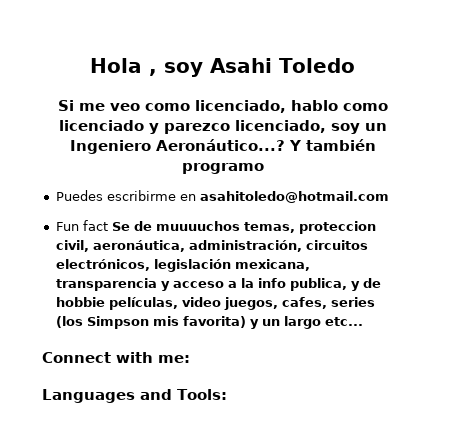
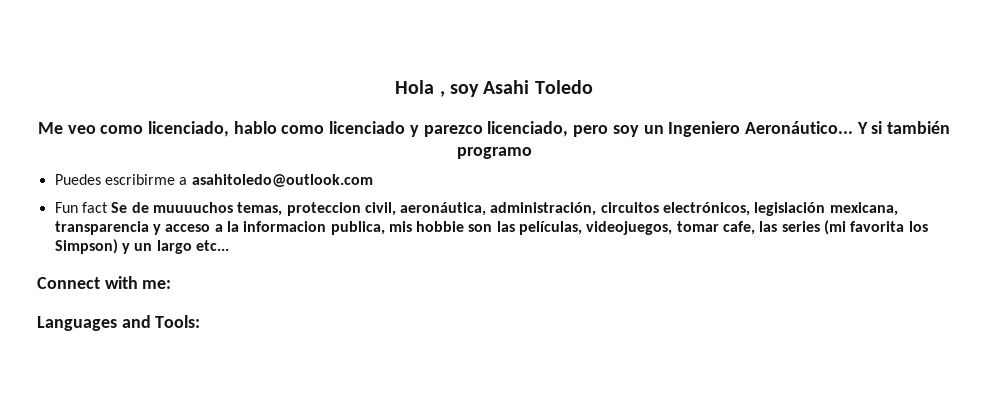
- Si me veo como licenciado, hablo como licenciado y parezco licenciado, soy un Ingeniero Aeronáutico...? Y también programo
+ Me veo como licenciado, hablo como licenciado y parezco licenciado, pero soy un Ingeniero Aeronáutico... Y si también programo
- Puedes escribirme en asahitoledo@hotmail.com
+ Puedes escribirme a asahitoledo@outlook.com
- Fun fact Se de muuuuchos temas, proteccion civil, aeronáutica, administración, circuitos electrónicos, legislación mexicana, transparencia y acceso a la info publica, y de hobbie películas, video juegos, cafes, series (los Simpson mis favorita) y un largo etc...
+ Fun fact Se de muuuuchos temas, proteccion civil, aeronáutica, administración, circuitos electrónicos, legislación mexicana, transparencia y acceso a la informacion publica, mis hobbie son las películas, videojuegos, tomar cafe, las series (mi favorita los Simpson) y un largo etc...

